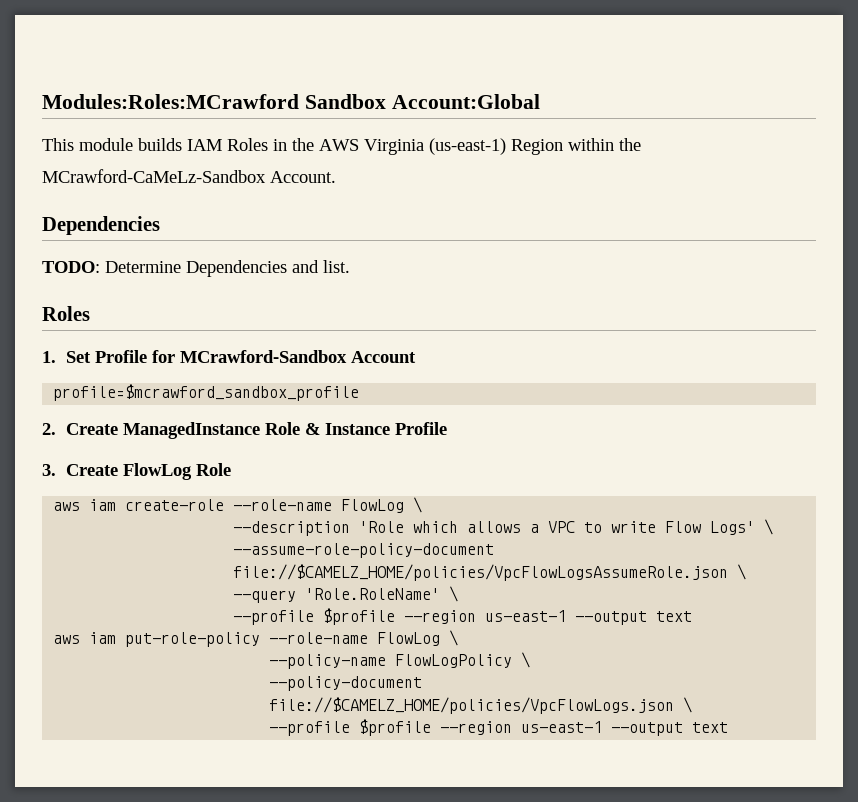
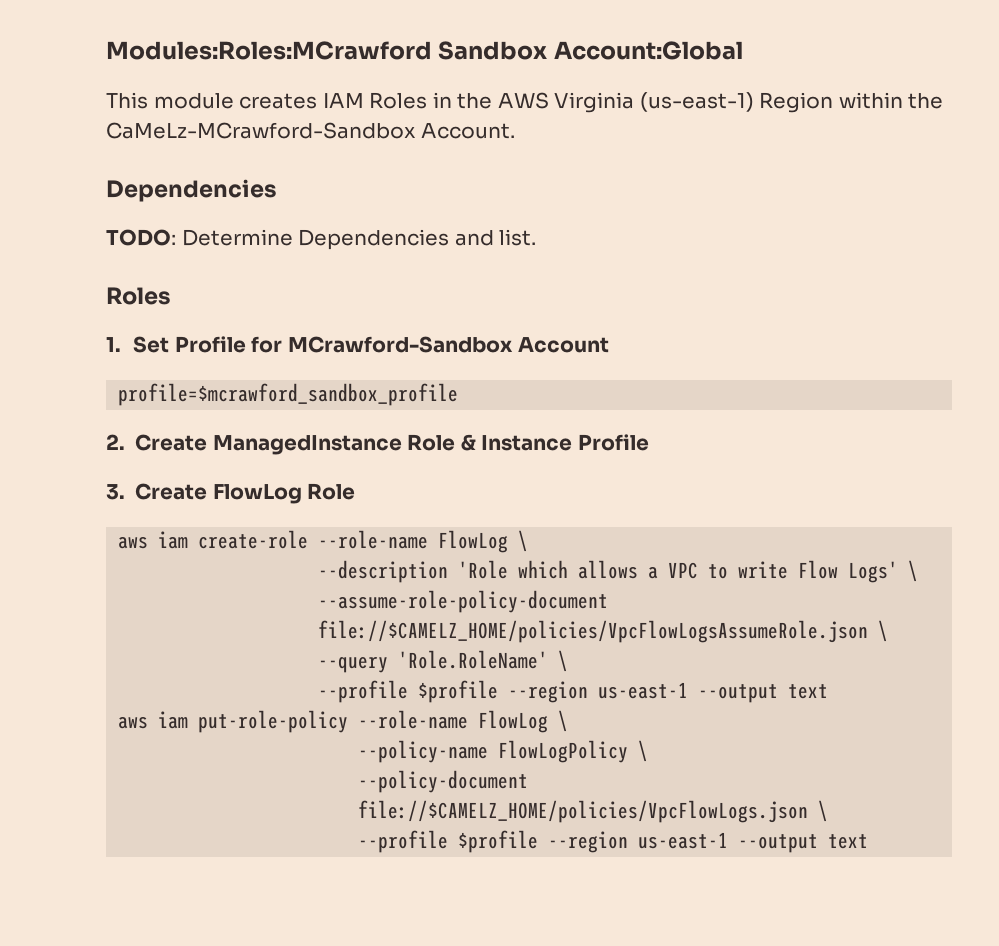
- This module builds IAM Roles in the AWS Virginia (us-east-1) Region within the MCrawford-CaMeLz-Sandbox Account.
+ This module creates IAM Roles in the AWS Virginia (us-east-1) Region within the CaMeLz-MCrawford-Sandbox Account.

